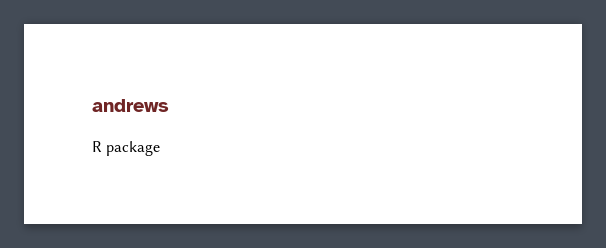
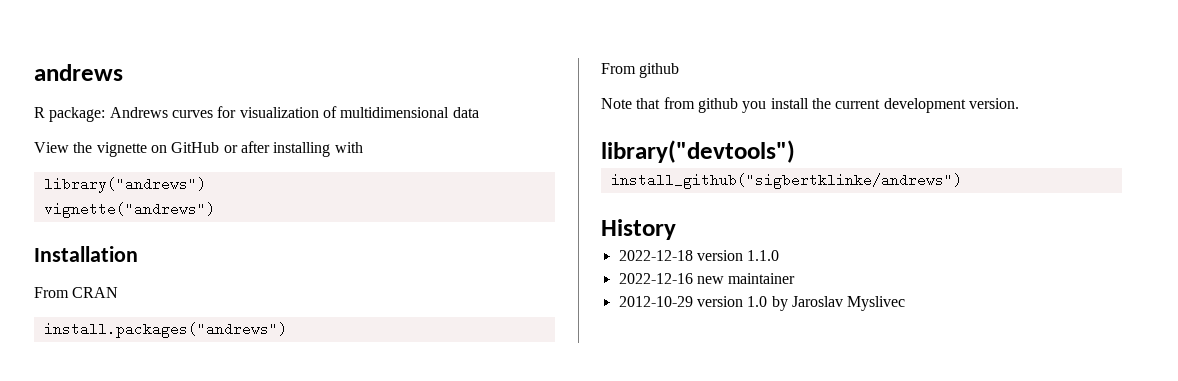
- R package
+ R package: Andrews curves for visualization of multidimensional data
+ View the vignette on GitHub or after installing with
+ library("andrews")
+ vignette("andrews")
+ Installation
+ From CRAN
+ install.packages("andrews")
+ From github
+ Note that from github you install the current development version.
+ library("devtools")
+ install_github("sigbertklinke/andrews")
+ History
+ 2022-12-18 version 1.1.0
+ 2022-12-16 new maintainer
+ 2012-10-29 version 1.0 by Jaroslav Myslivec

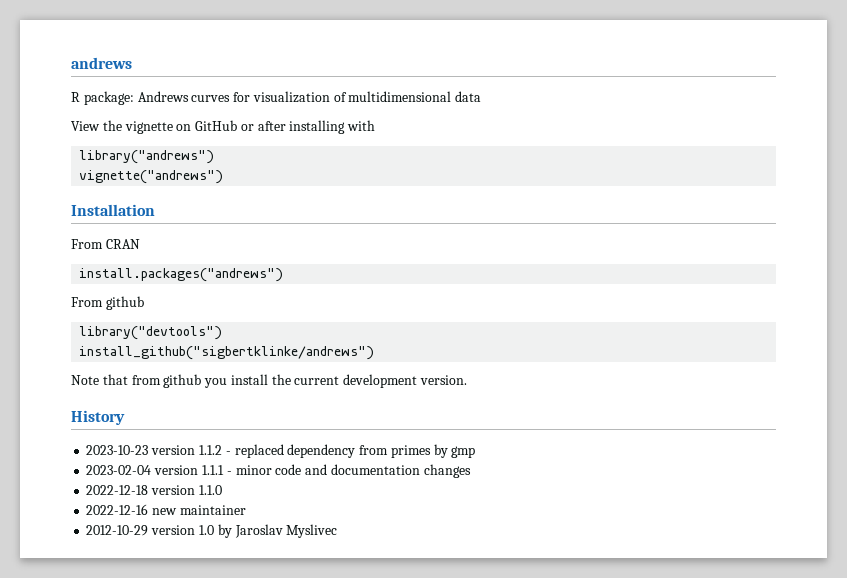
+ library("devtools")
+ install_github("sigbertklinke/andrews")
- library("devtools")
- install_github("sigbertklinke/andrews")
  History
+ 2023-10-23 version 1.1.2 - replaced dependency from primes by gmp
+ 2023-02-04 version 1.1.1 - minor code and documentation changes

